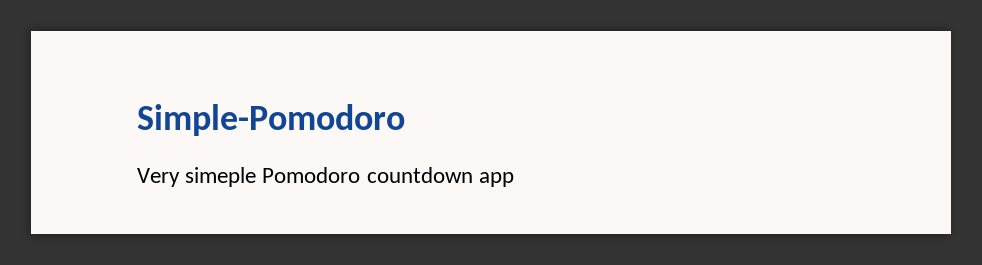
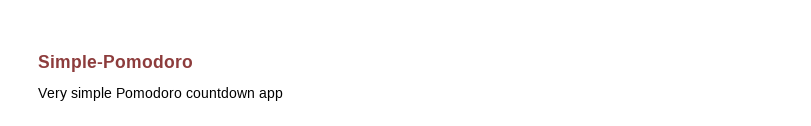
- Very simeple Pomodoro countdown app
+ Very simple Pomodoro countdown app

